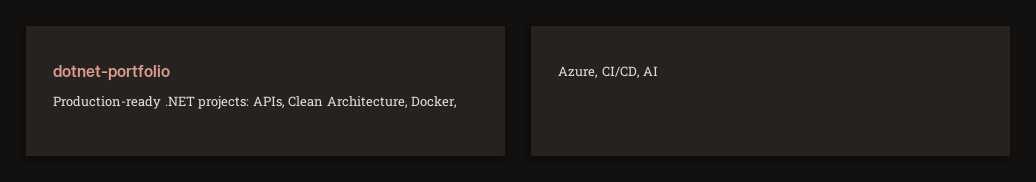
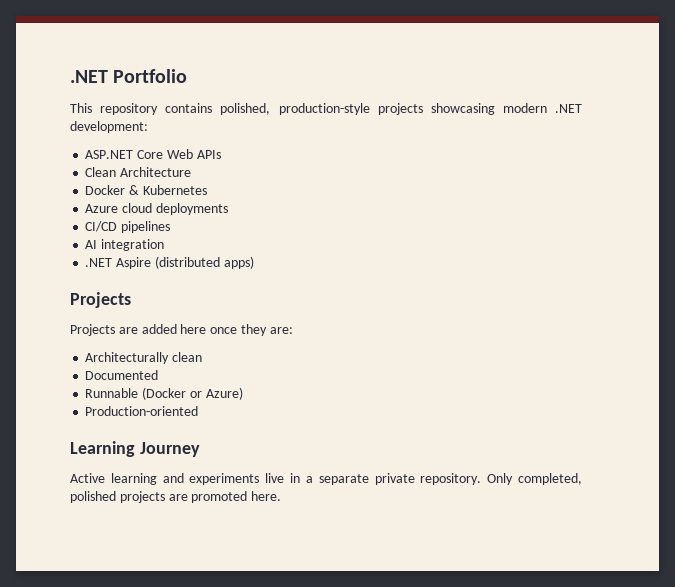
- dotnet-portfolio
- Production-ready .NET projects: APIs, Clean Architecture, Docker, Azure, CI/CD, AI
+ .NET Portfolio
+ This repository contains polished, production-style projects showcasing modern .NET development:
+ ASP.NET Core Web APIs
+ Clean Architecture
+ Docker & Kubernetes
+ Azure cloud deployments
+ CI/CD pipelines
+ AI integration
+ .NET Aspire (distributed apps)
+ Projects
+ Projects are added here once they are:
+ Architecturally clean
+ Documented
+ Runnable (Docker or Azure)
+ Production-oriented
+ Learning Journey
+ Active learning and experiments live in a separate private repository. Only completed, polished projects are promoted here.

